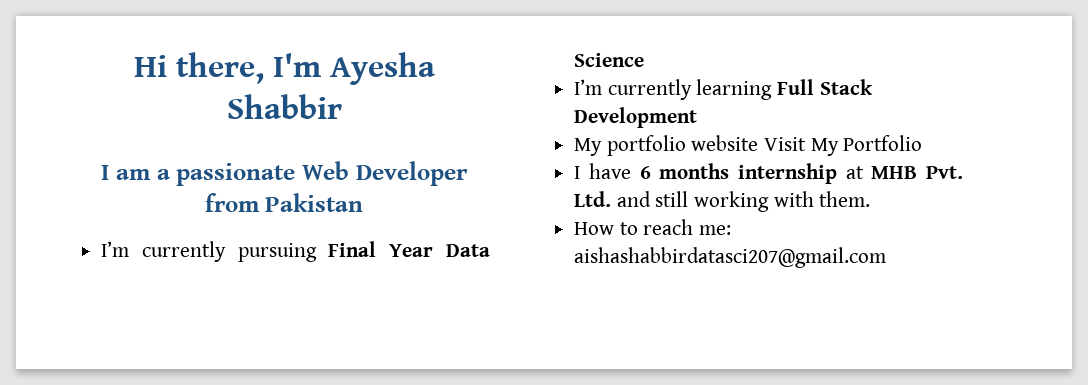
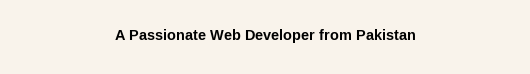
- Hi there, I'm Ayesha Shabbir
- I am a passionate Web Developer from Pakistan
- I’m currently pursuing Final Year Data Science
- I’m currently learning Full Stack Development
- My portfolio website Visit My Portfolio
- I have 6 months internship at MHB Pvt. Ltd. and still working with them.
- How to reach me: aishashabbirdatasci207@gmail.com
+ A Passionate Web Developer from Pakistan

